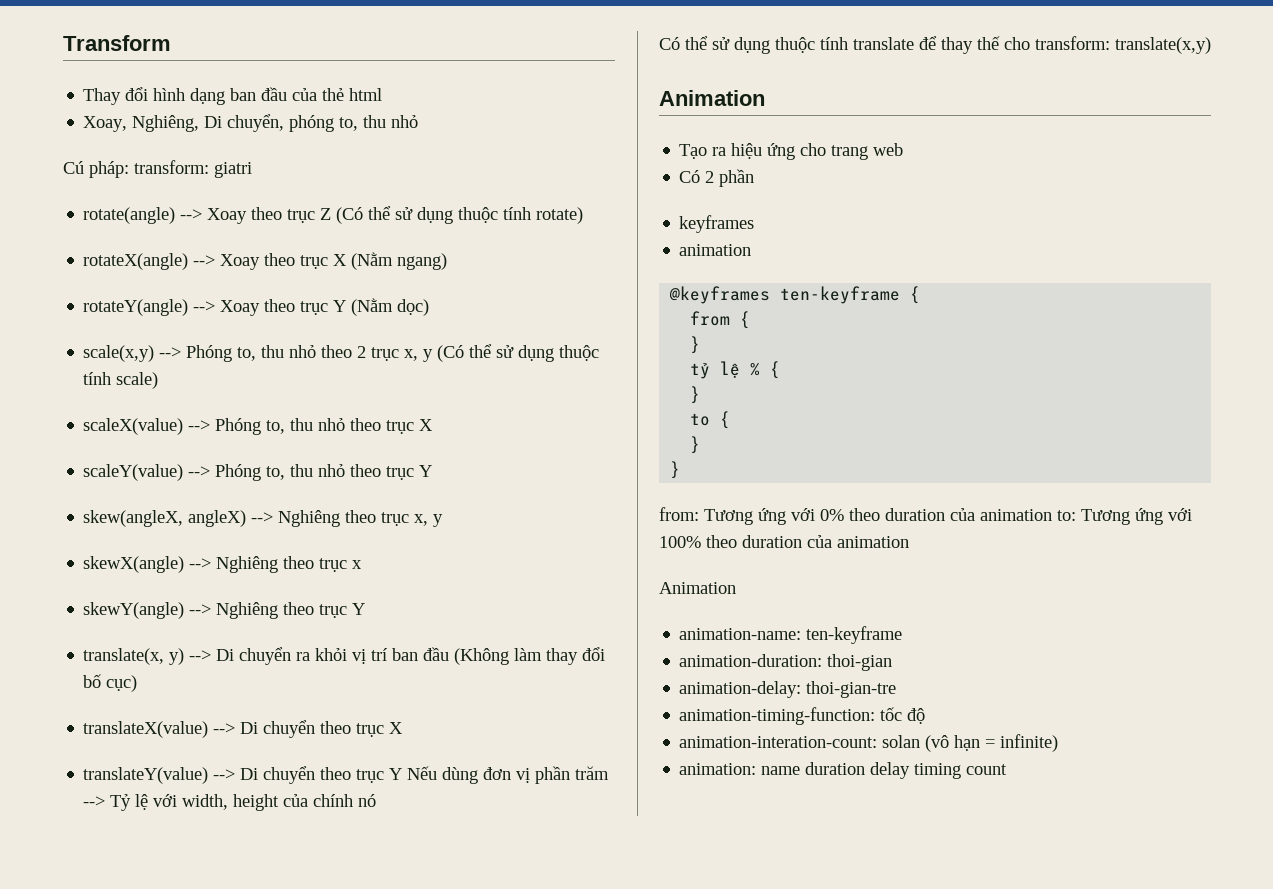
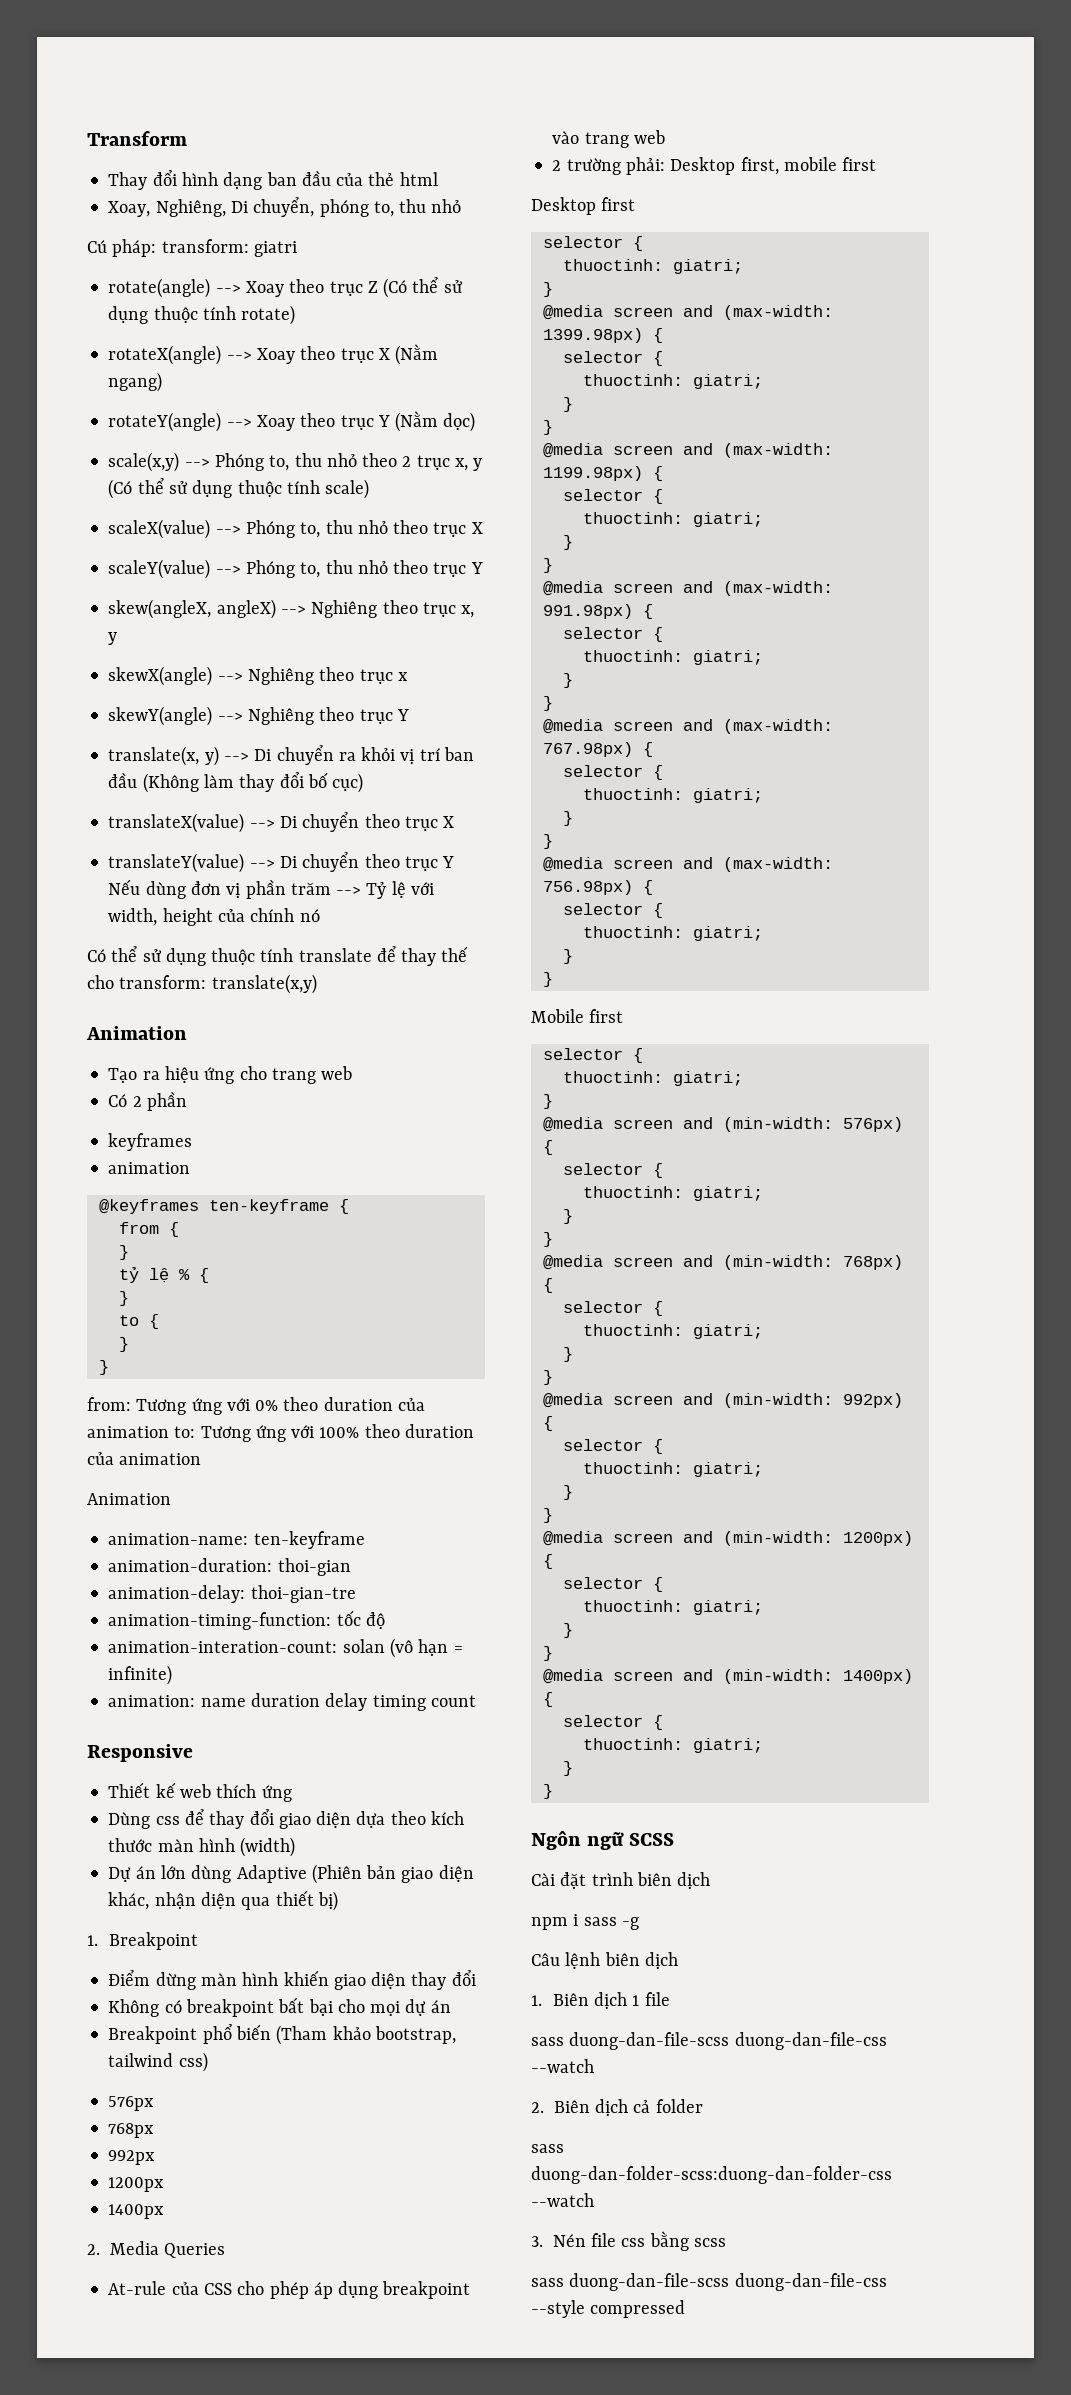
+ Responsive
+ Thiết kế web thích ứng
+ Dùng css để thay đổi giao diện dựa theo kích thước màn hình (width)
+ Dự án lớn dùng Adaptive (Phiên bản giao diện khác, nhận diện qua thiết bị)
+ 1. Breakpoint
+ Điểm dừng màn hình khiến giao diện thay đổi
+ Không có breakpoint bất bại cho mọi dự án
+ Breakpoint phổ biến (Tham khảo bootstrap, tailwind css)
+ 576px
+ 768px
+ 992px
+ 1200px
+ 1400px
+ 2. Media Queries
+ At-rule của CSS cho phép áp dụng breakpoint vào trang web
+ 2 trường phải: Desktop first, mobile first
+ Desktop first
+ selector {
+ thuoctinh: giatri;
+ }
+ @media screen and (max-width: 1399.98px) {
+ selector {
+ thuoctinh: giatri;
+ }
+ }
+ @media screen and (max-width: 1199.98px) {
+ selector {
+ thuoctinh: giatri;
+ }
+ }
+ @media screen and (max-width: 991.98px) {
+ selector {
+ thuoctinh: giatri;
+ }
+ }
+ @media screen and (max-width: 767.98px) {
+ selector {
+ thuoctinh: giatri;
+ }
+ }
+ @media screen and (max-width: 756.98px) {
+ selector {
+ thuoctinh: giatri;
+ }
+ }
+ Mobile first
+ selector {
+ thuoctinh: giatri;
+ }
+ @media screen and (min-width: 576px) {
+ selector {
+ thuoctinh: giatri;
+ }
+ }
+ @media screen and (min-width: 768px) {
+ selector {
+ thuoctinh: giatri;
+ }
+ }
+ @media screen and (min-width: 992px) {
+ selector {
+ thuoctinh: giatri;
+ }
+ }
+ @media screen and (min-width: 1200px) {
+ selector {
+ thuoctinh: giatri;
+ }
+ }
+ @media screen and (min-width: 1400px) {
+ selector {
+ thuoctinh: giatri;
+ }
+ }
+ Ngôn ngữ SCSS
+ Cài đặt trình biên dịch
+ npm i sass -g
+ Câu lệnh biên dịch
+ 1. Biên dịch 1 file
+ sass duong-dan-file-scss duong-dan-file-css --watch
+ 2. Biên dịch cả folder
+ sass duong-dan-folder-scss:duong-dan-folder-css --watch
+ 3. Nén file css bằng scss
+ sass duong-dan-file-scss duong-dan-file-css --style compressed

